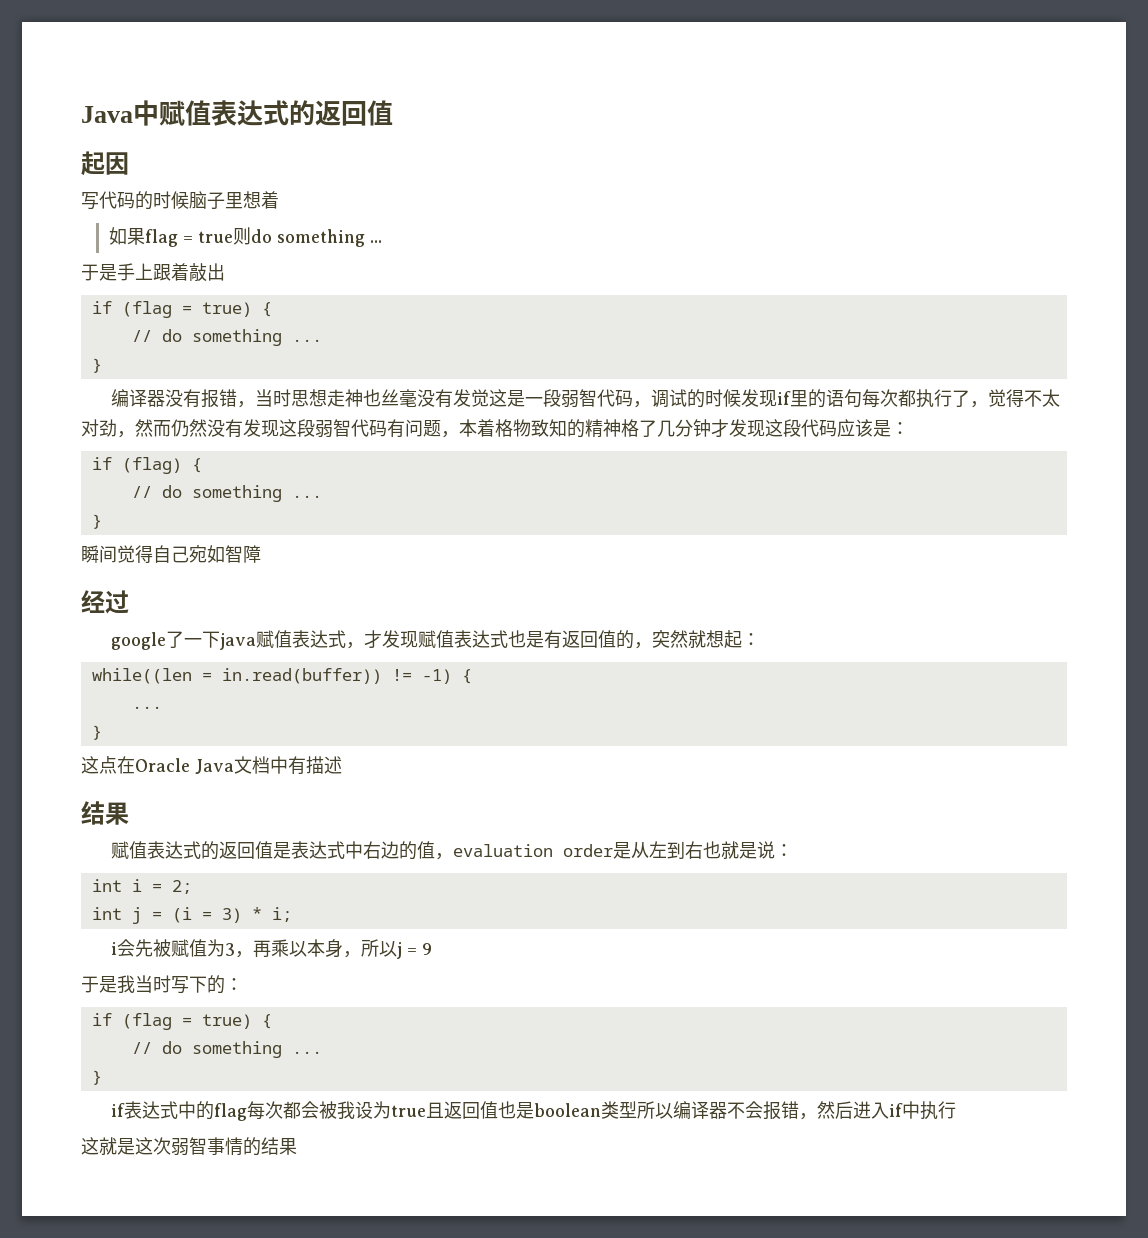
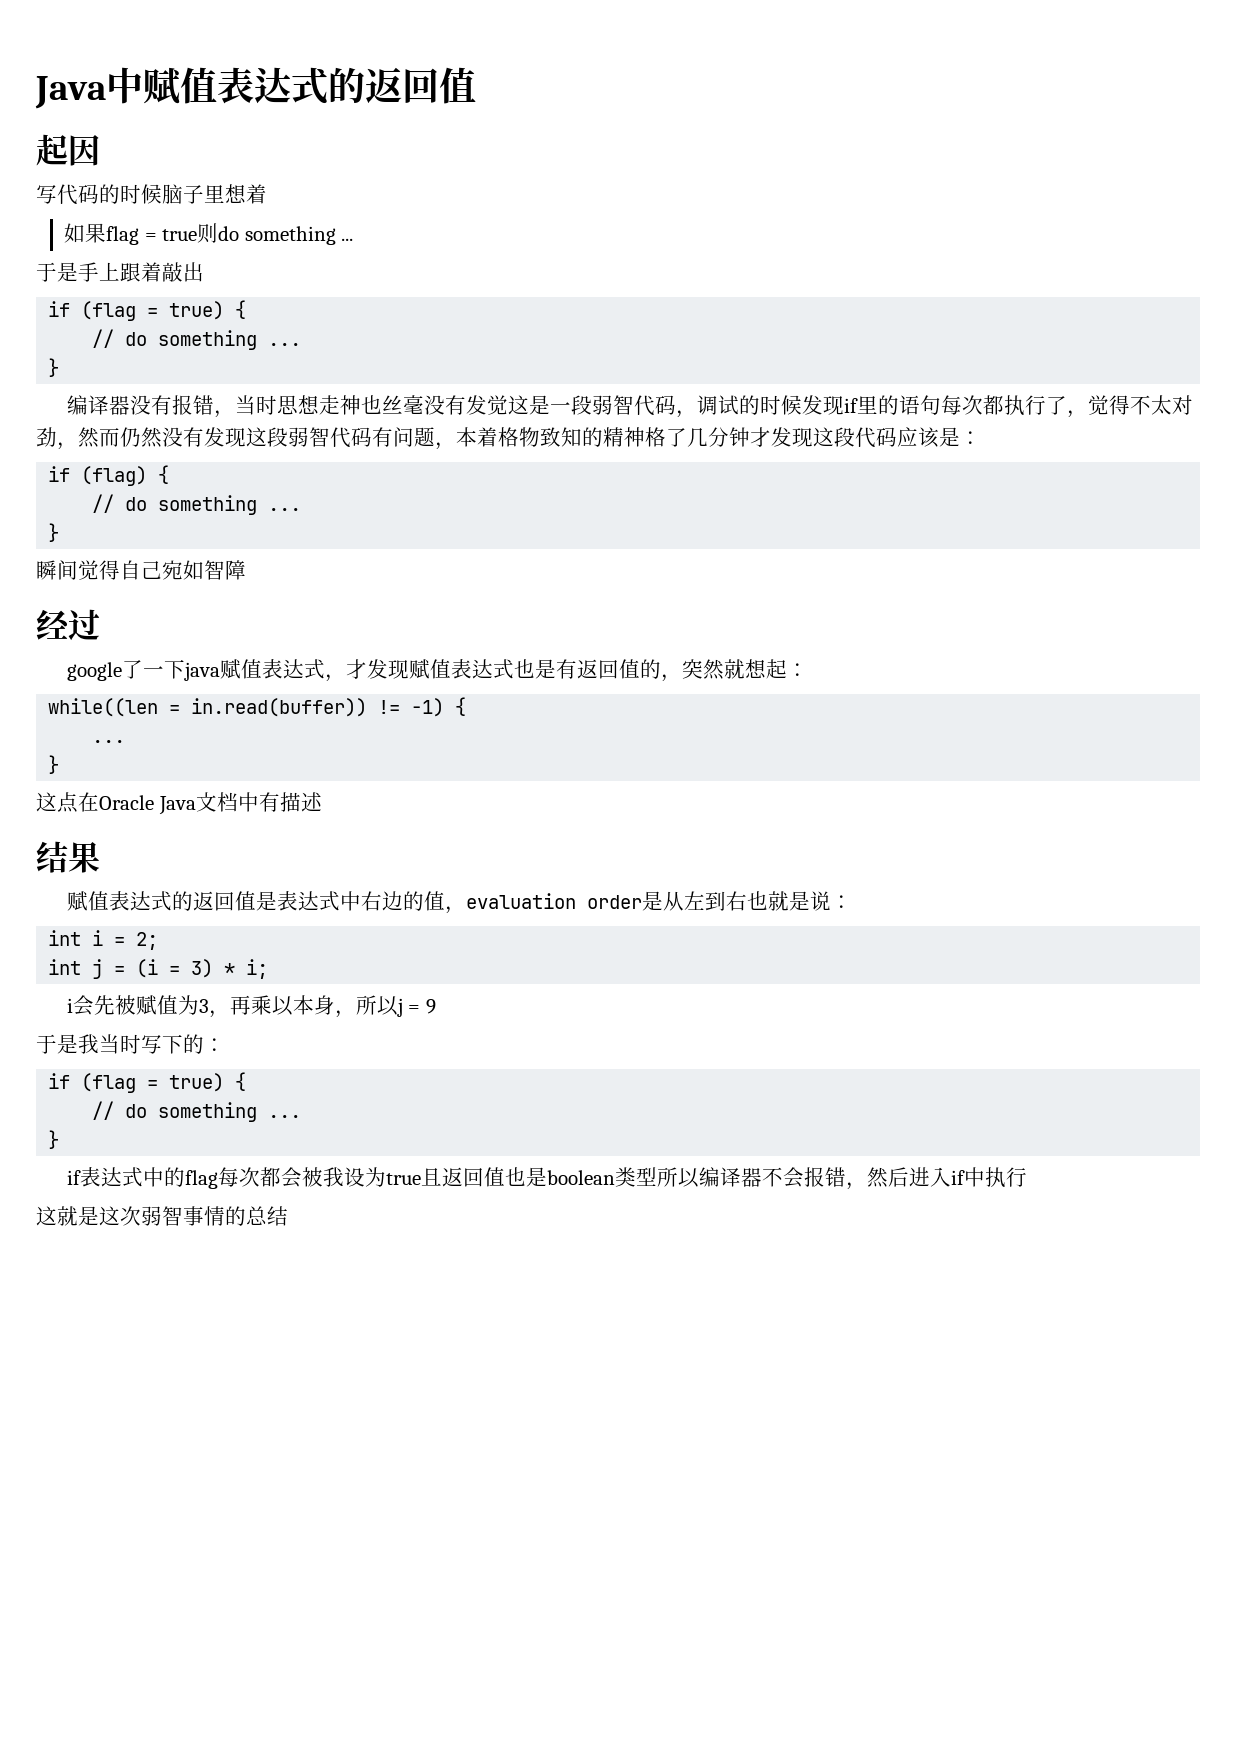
- 这就是这次弱智事情的结果
+ 这就是这次弱智事情的总结

